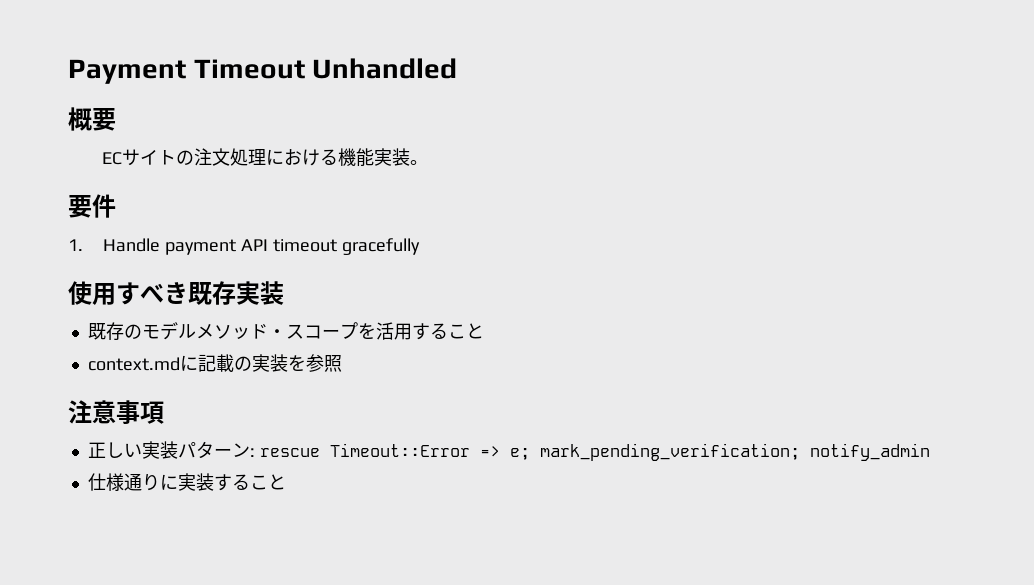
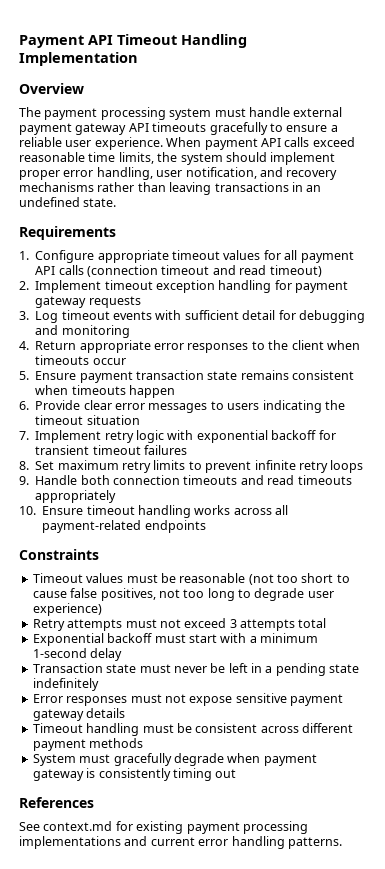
- Payment Timeout Unhandled
- 概要
- ECサイトの注文処理における機能実装。
- 要件
- 1. Handle payment API timeout gracefully
- 使用すべき既存実装
- 既存のモデルメソッド・スコープを活用すること
- context.mdに記載の実装を参照
- 注意事項
- 正しい実装パターン: rescue Timeout::Error => e; mark_pending_verification; notify_admin
- 仕様通りに実装すること
+ Payment API Timeout Handling Implementation
+ Overview
+ The payment processing system must handle external payment gateway API timeouts gracefully to ensure a reliable user experience. When payment API calls exceed reasonable time limits, the system should implement proper error handling, user notification, and recovery mechanisms rather than leaving transactions in an undefined state.
+ Requirements
+ 1. Configure appropriate timeout values for all payment API calls (connection timeout and read timeout)
+ 2. Implement timeout exception handling for payment gateway requests
+ 3. Log timeout events with sufficient detail for debugging and monitoring
+ 4. Return appropriate error responses to the client when timeouts occur
+ 5. Ensure payment transaction state remains consistent when timeouts happen
+ 6. Provide clear error messages to users indicating the timeout situation
+ 7. Implement retry logic with exponential backoff for transient timeout failures
+ 8. Set maximum retry limits to prevent infinite retry loops
+ 9. Handle both connection timeouts and read timeouts appropriately
+ 10. Ensure timeout handling works across all payment-related endpoints
+ Constraints
+ Timeout values must be reasonable (not too short to cause false positives, not too long to degrade user experience)
+ Retry attempts must not exceed 3 attempts total
+ Exponential backoff must start with a minimum 1-second delay
+ Transaction state must never be left in a pending state indefinitely
+ Error responses must not expose sensitive payment gateway details
+ Timeout handling must be consistent across different payment methods
+ System must gracefully degrade when payment gateway is consistently timing out
+ References
+ See context.md for existing payment processing implementations and current error handling patterns.

